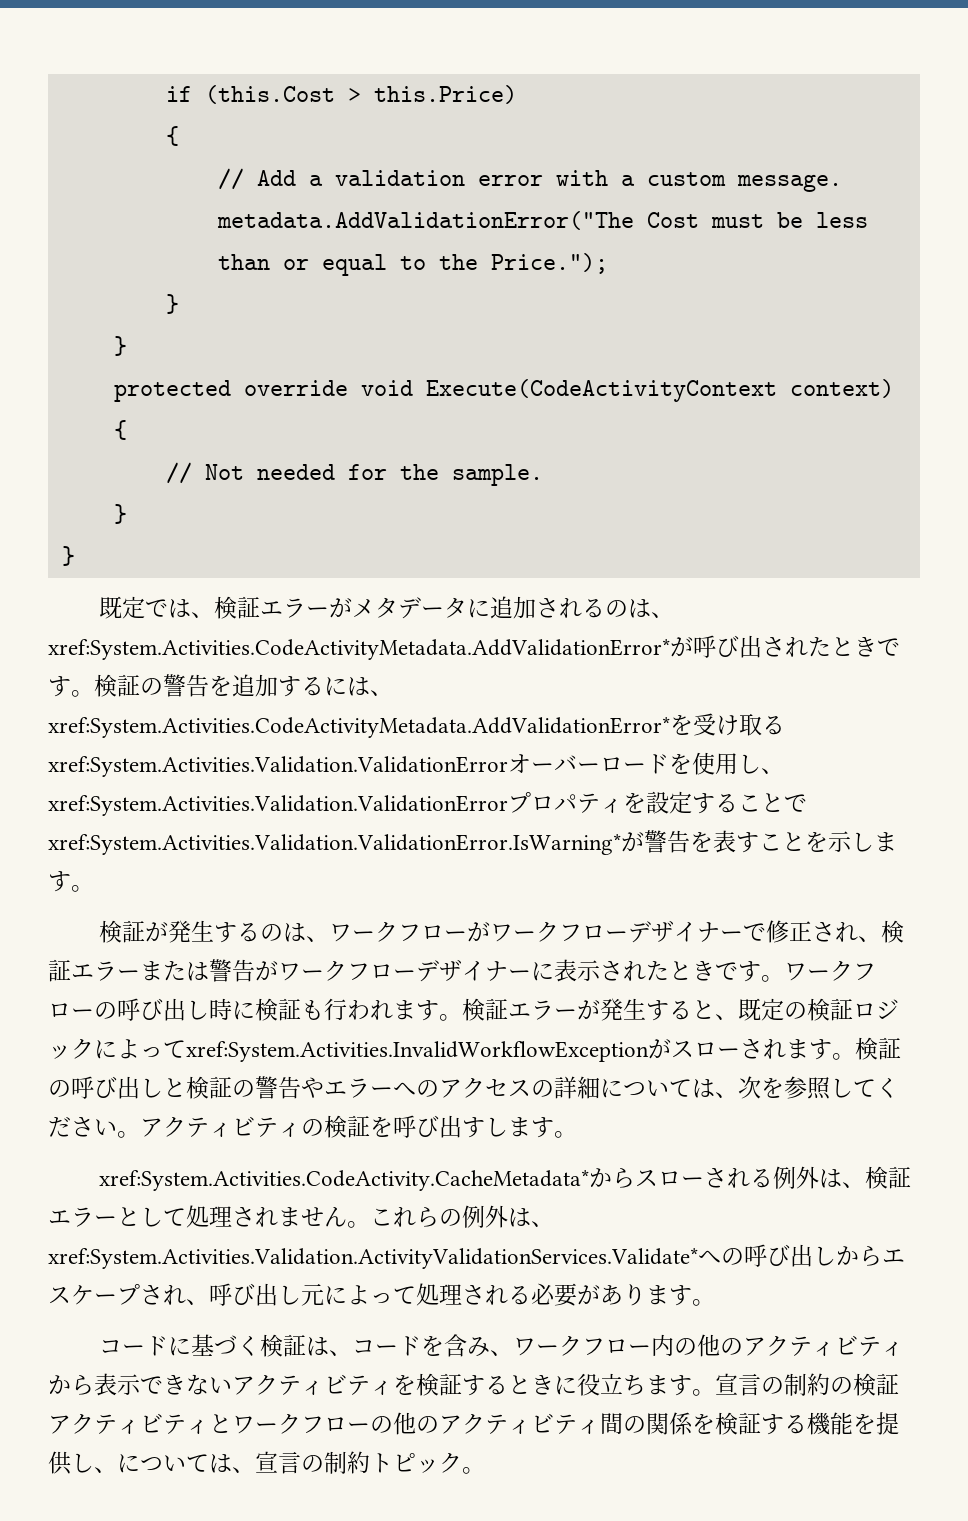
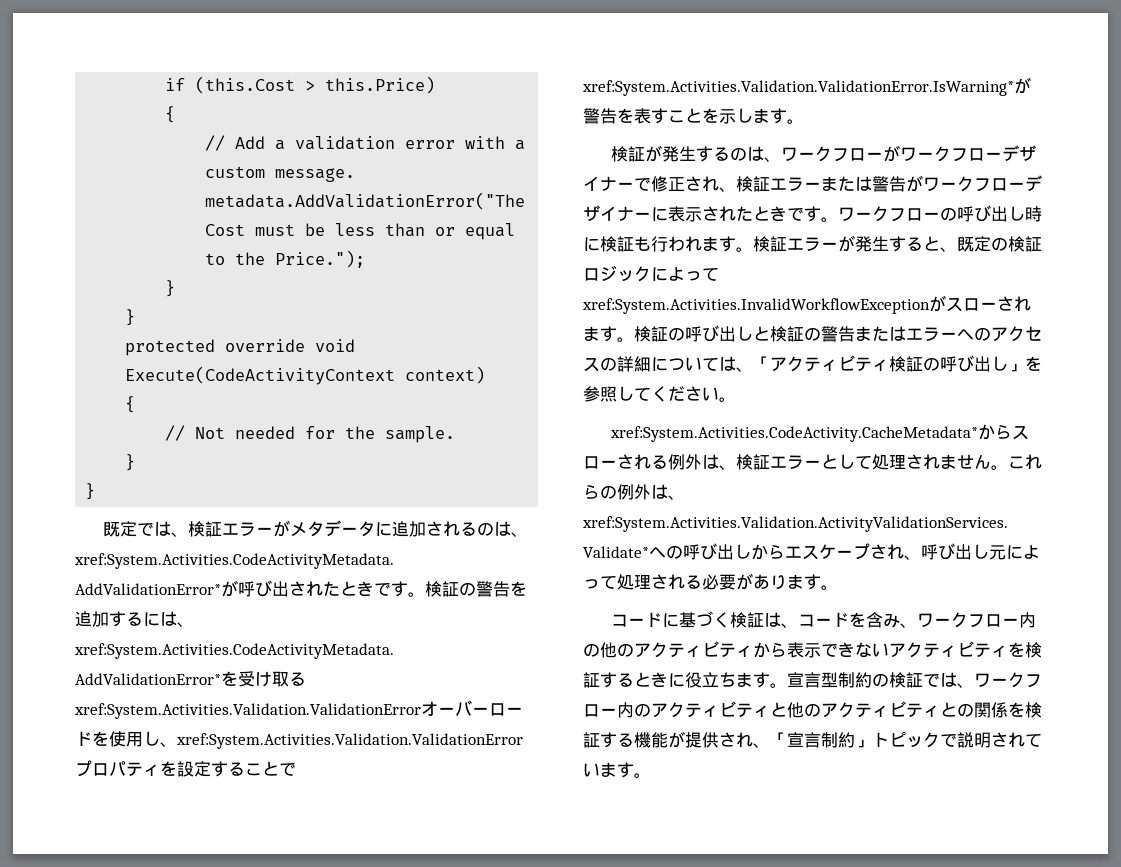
- 検証の呼び出しと検証の警告やエラーへのアクセスの詳細については、次を参照してください。アクティビティの検証を呼び出すします。
+ 検証の呼び出しと検証の警告またはエラーへのアクセスの詳細については、「アクティビティ検証の呼び出し」を参照してください。
- 宣言の制約の検証アクティビティとワークフローの他のアクティビティ間の関係を検証する機能を提供し、については、宣言の制約トピック。
+ 宣言型制約の検証では、ワークフロー内のアクティビティと他のアクティビティとの関係を検証する機能が提供され、「宣言制約」トピックで説明されています。

